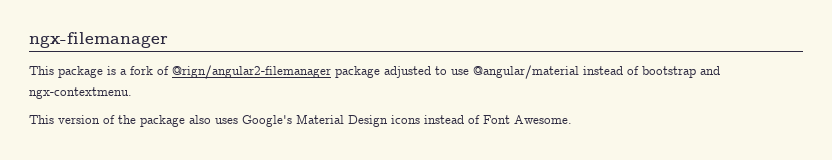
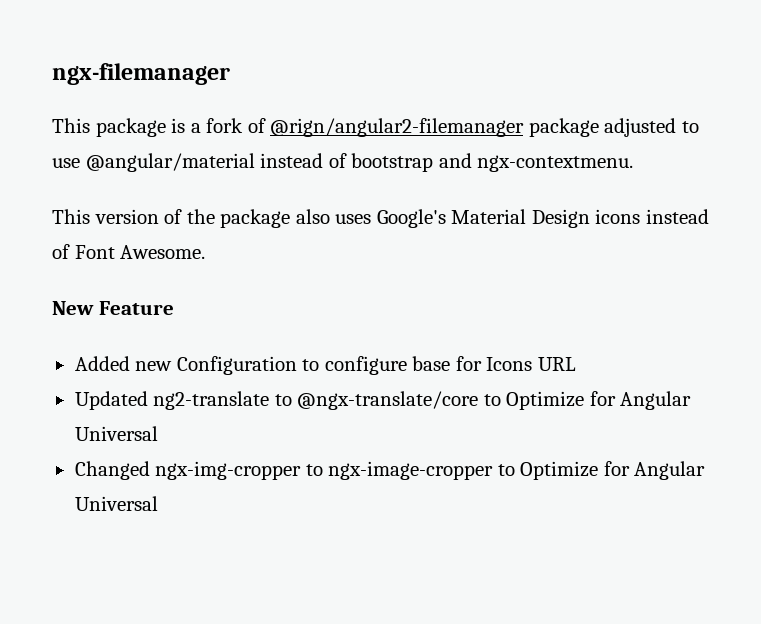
+ New Feature
+ Added new Configuration to configure base for Icons URL
+ Updated ng2-translate to @ngx-translate/core to Optimize for Angular Universal
+ Changed ngx-img-cropper to ngx-image-cropper to Optimize for Angular Universal

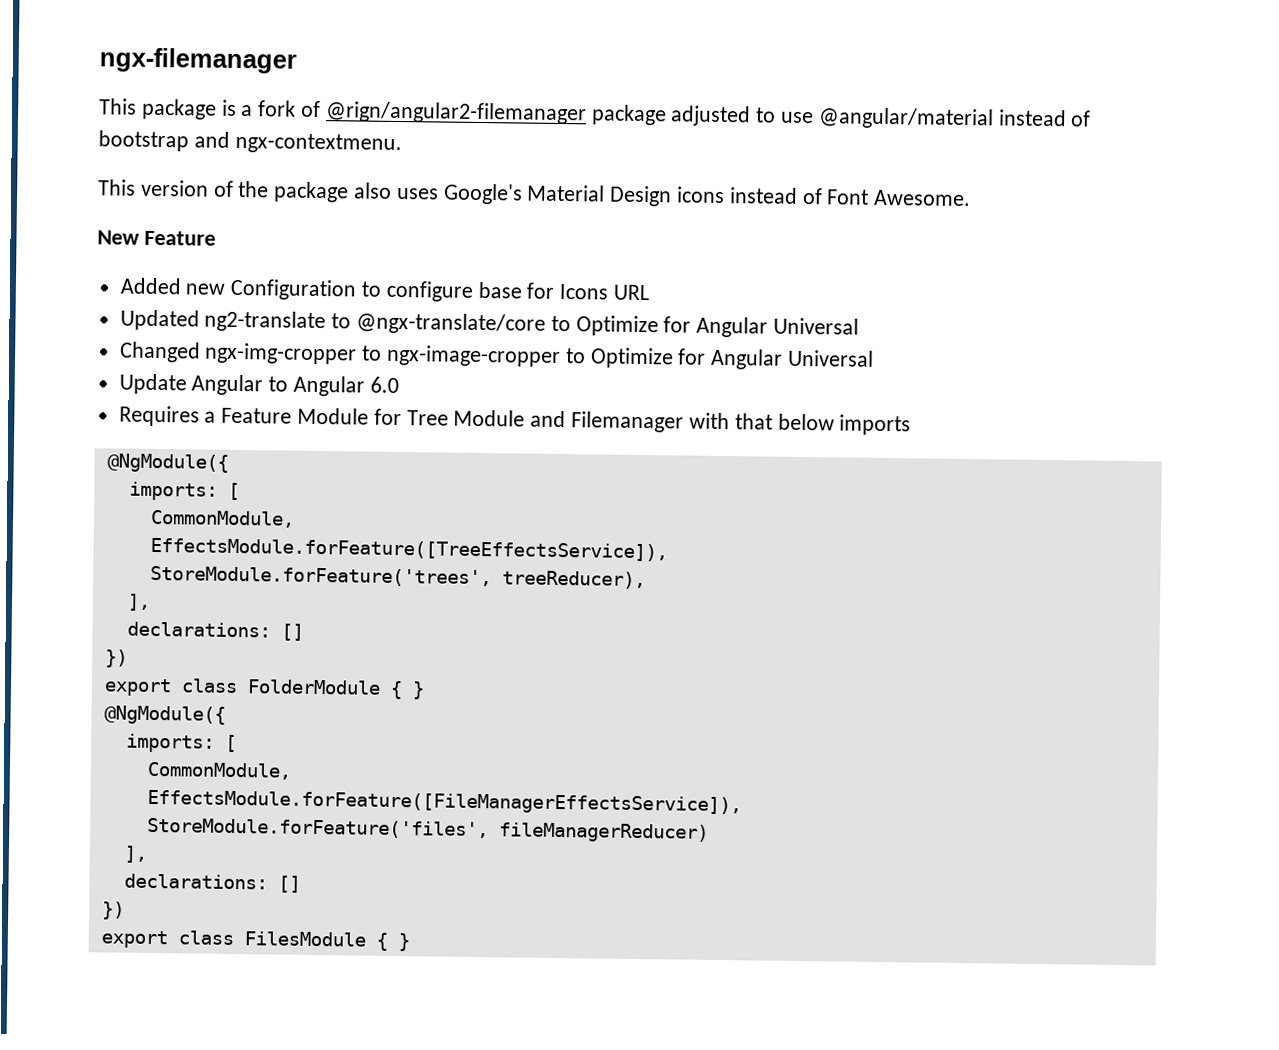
+ Update Angular to Angular 6.0
+ Requires a Feature Module for Tree Module and Filemanager with that below imports
+ @NgModule({
+ imports: [
+ CommonModule,
+ EffectsModule.forFeature([TreeEffectsService]),
+ StoreModule.forFeature('trees', treeReducer),
+ ],
+ declarations: []
+ })
+ export class FolderModule { }
+ @NgModule({
+ imports: [
+ CommonModule,
+ EffectsModule.forFeature([FileManagerEffectsService]),
+ StoreModule.forFeature('files', fileManagerReducer)
+ ],
+ declarations: []
+ })
+ export class FilesModule { }

